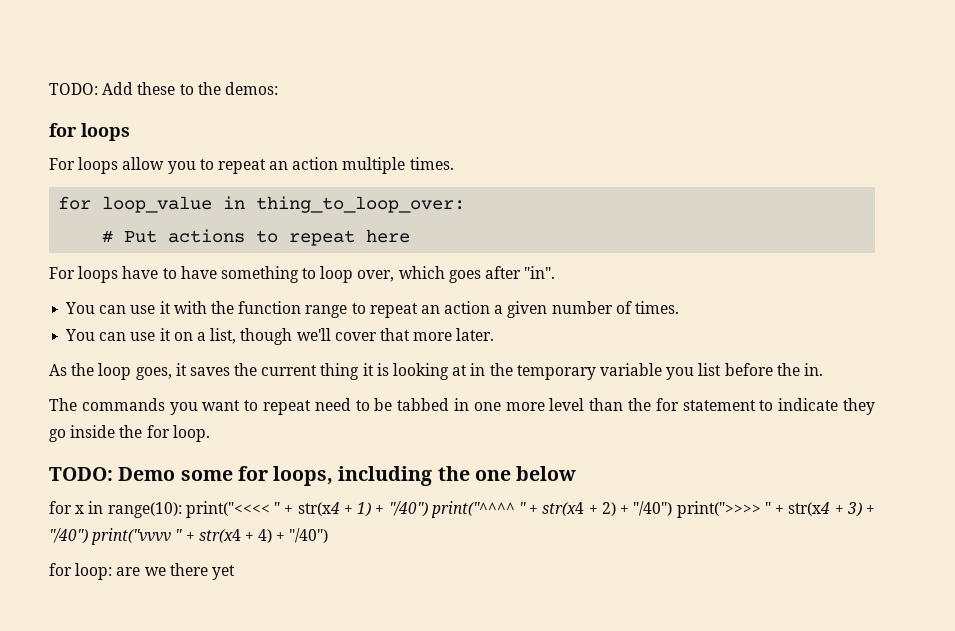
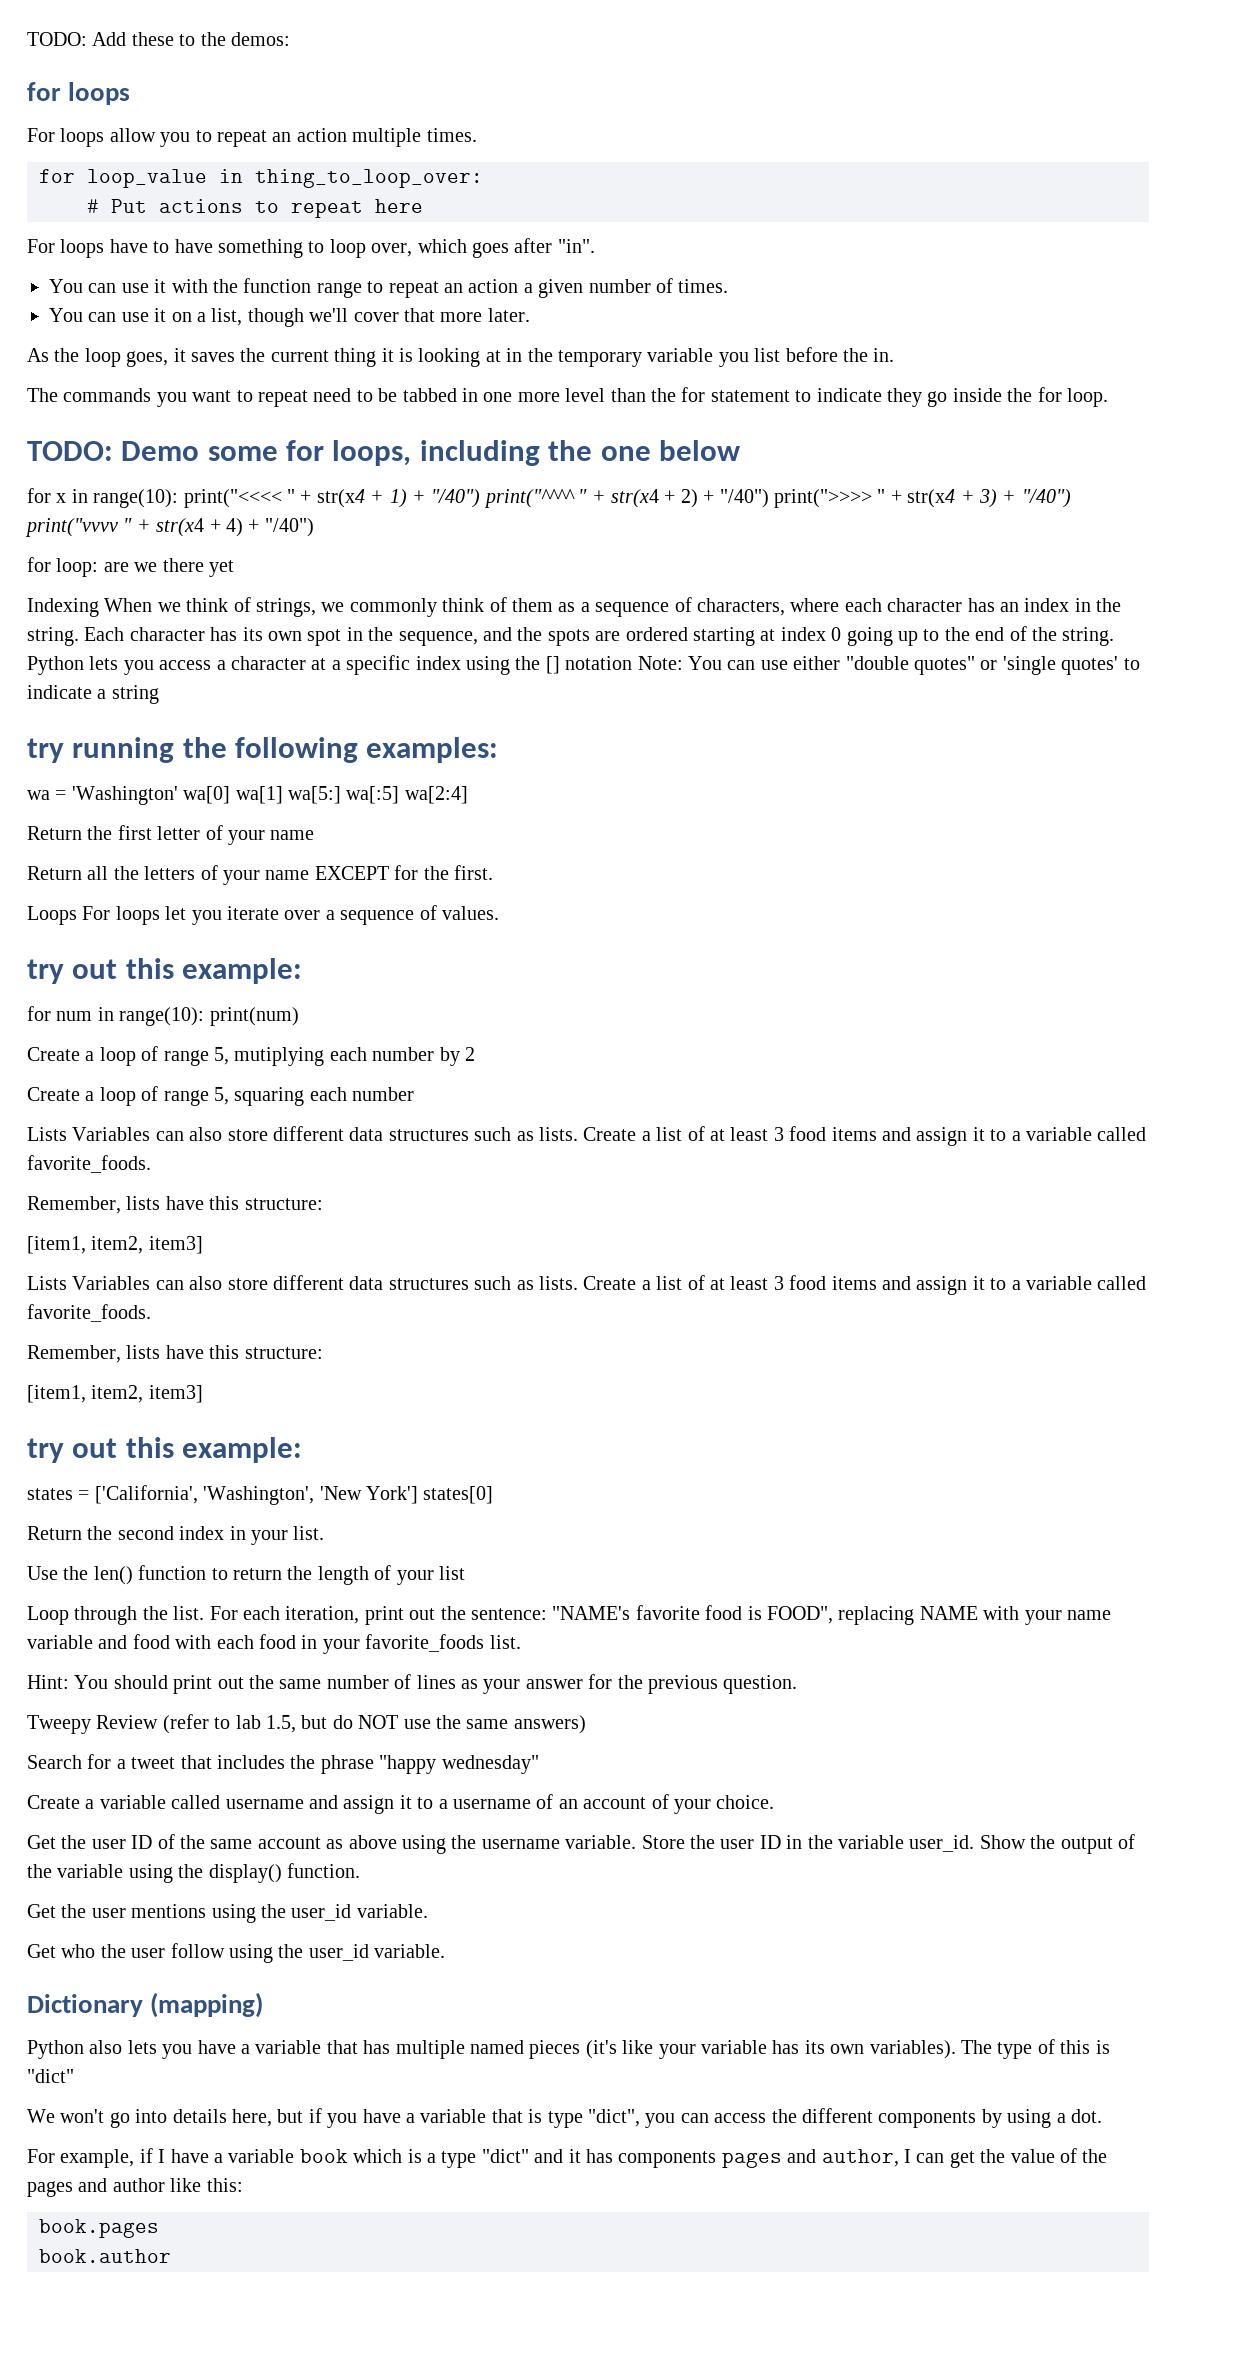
+ Indexing When we think of strings, we commonly think of them as a sequence of characters, where each character has an index in the string. Each character has its own spot in the sequence, and the spots are ordered starting at index 0 going up to the end of the string. Python lets you access a character at a specific index using the [] notation Note: You can use either "double quotes" or 'single quotes' to indicate a string
+ try running the following examples:
+ wa = 'Washington' wa[0] wa[1] wa[5:] wa[:5] wa[2:4]
+ Return the first letter of your name
+ Return all the letters of your name EXCEPT for the first.
+ Loops For loops let you iterate over a sequence of values.
+ try out this example:
+ for num in range(10): print(num)
+ Create a loop of range 5, mutiplying each number by 2
+ Create a loop of range 5, squaring each number
+ Lists Variables can also store different data structures such as lists. Create a list of at least 3 food items and assign it to a variable called favorite_foods.
+ Remember, lists have this structure:
+ [item1, item2, item3]
+ Lists Variables can also store different data structures such as lists. Create a list of at least 3 food items and assign it to a variable called favorite_foods.
+ Remember, lists have this structure:
+ [item1, item2, item3]
+ try out this example:
+ states = ['California', 'Washington', 'New York'] states[0]
+ Return the second index in your list.
+ Use the len() function to return the length of your list
+ Loop through the list. For each iteration, print out the sentence: "NAME's favorite food is FOOD", replacing NAME with your name variable and food with each food in your favorite_foods list.
+ Hint: You should print out the same number of lines as your answer for the previous question.
+ Tweepy Review (refer to lab 1.5, but do NOT use the same answers)
+ Search for a tweet that includes the phrase "happy wednesday"
+ Create a variable called username and assign it to a username of an account of your choice.
+ Get the user ID of the same account as above using the username variable. Store the user ID in the variable user_id. Show the output of the variable using the display() function.
+ Get the user mentions using the user_id variable.
+ Get who the user follow using the user_id variable.
+ Dictionary (mapping)
+ Python also lets you have a variable that has multiple named pieces (it's like your variable has its own variables). The type of this is "dict"
+ We won't go into details here, but if you have a variable that is type "dict", you can access the different components by using a dot.
+ For example, if I have a variable book which is a type "dict" and it has components pages and author, I can get the value of the pages and author like this:
+ book.pages
+ book.author

